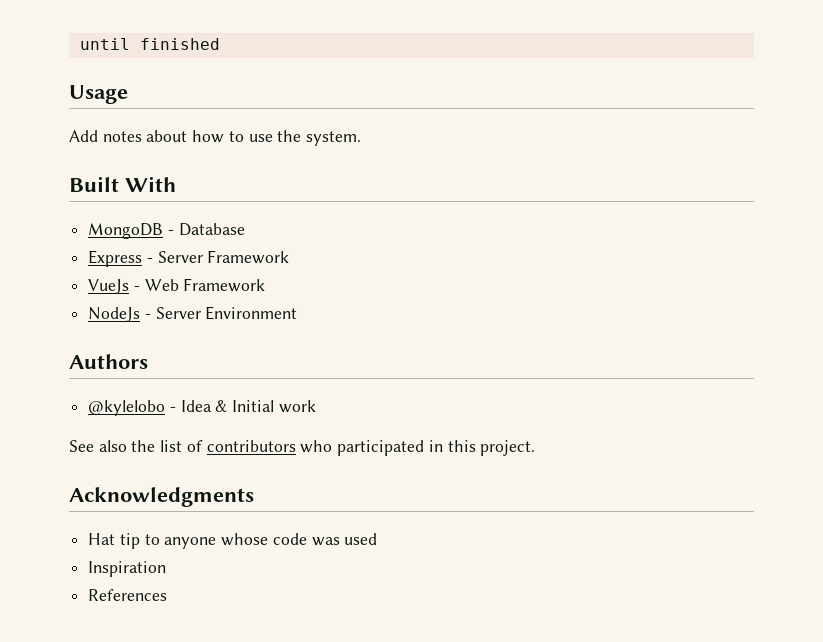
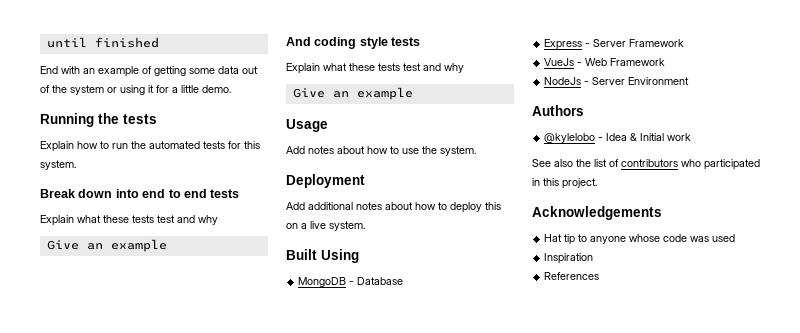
+ End with an example of getting some data out of the system or using it for a little demo.
+ Running the tests
+ Explain how to run the automated tests for this system.
+ Break down into end to end tests
+ Explain what these tests test and why
+ Give an example
+ And coding style tests
+ Explain what these tests test and why
+ Give an example
+ Deployment
+ Add additional notes about how to deploy this on a live system.
- Built With
+ Built Using
- Acknowledgments
+ Acknowledgements

